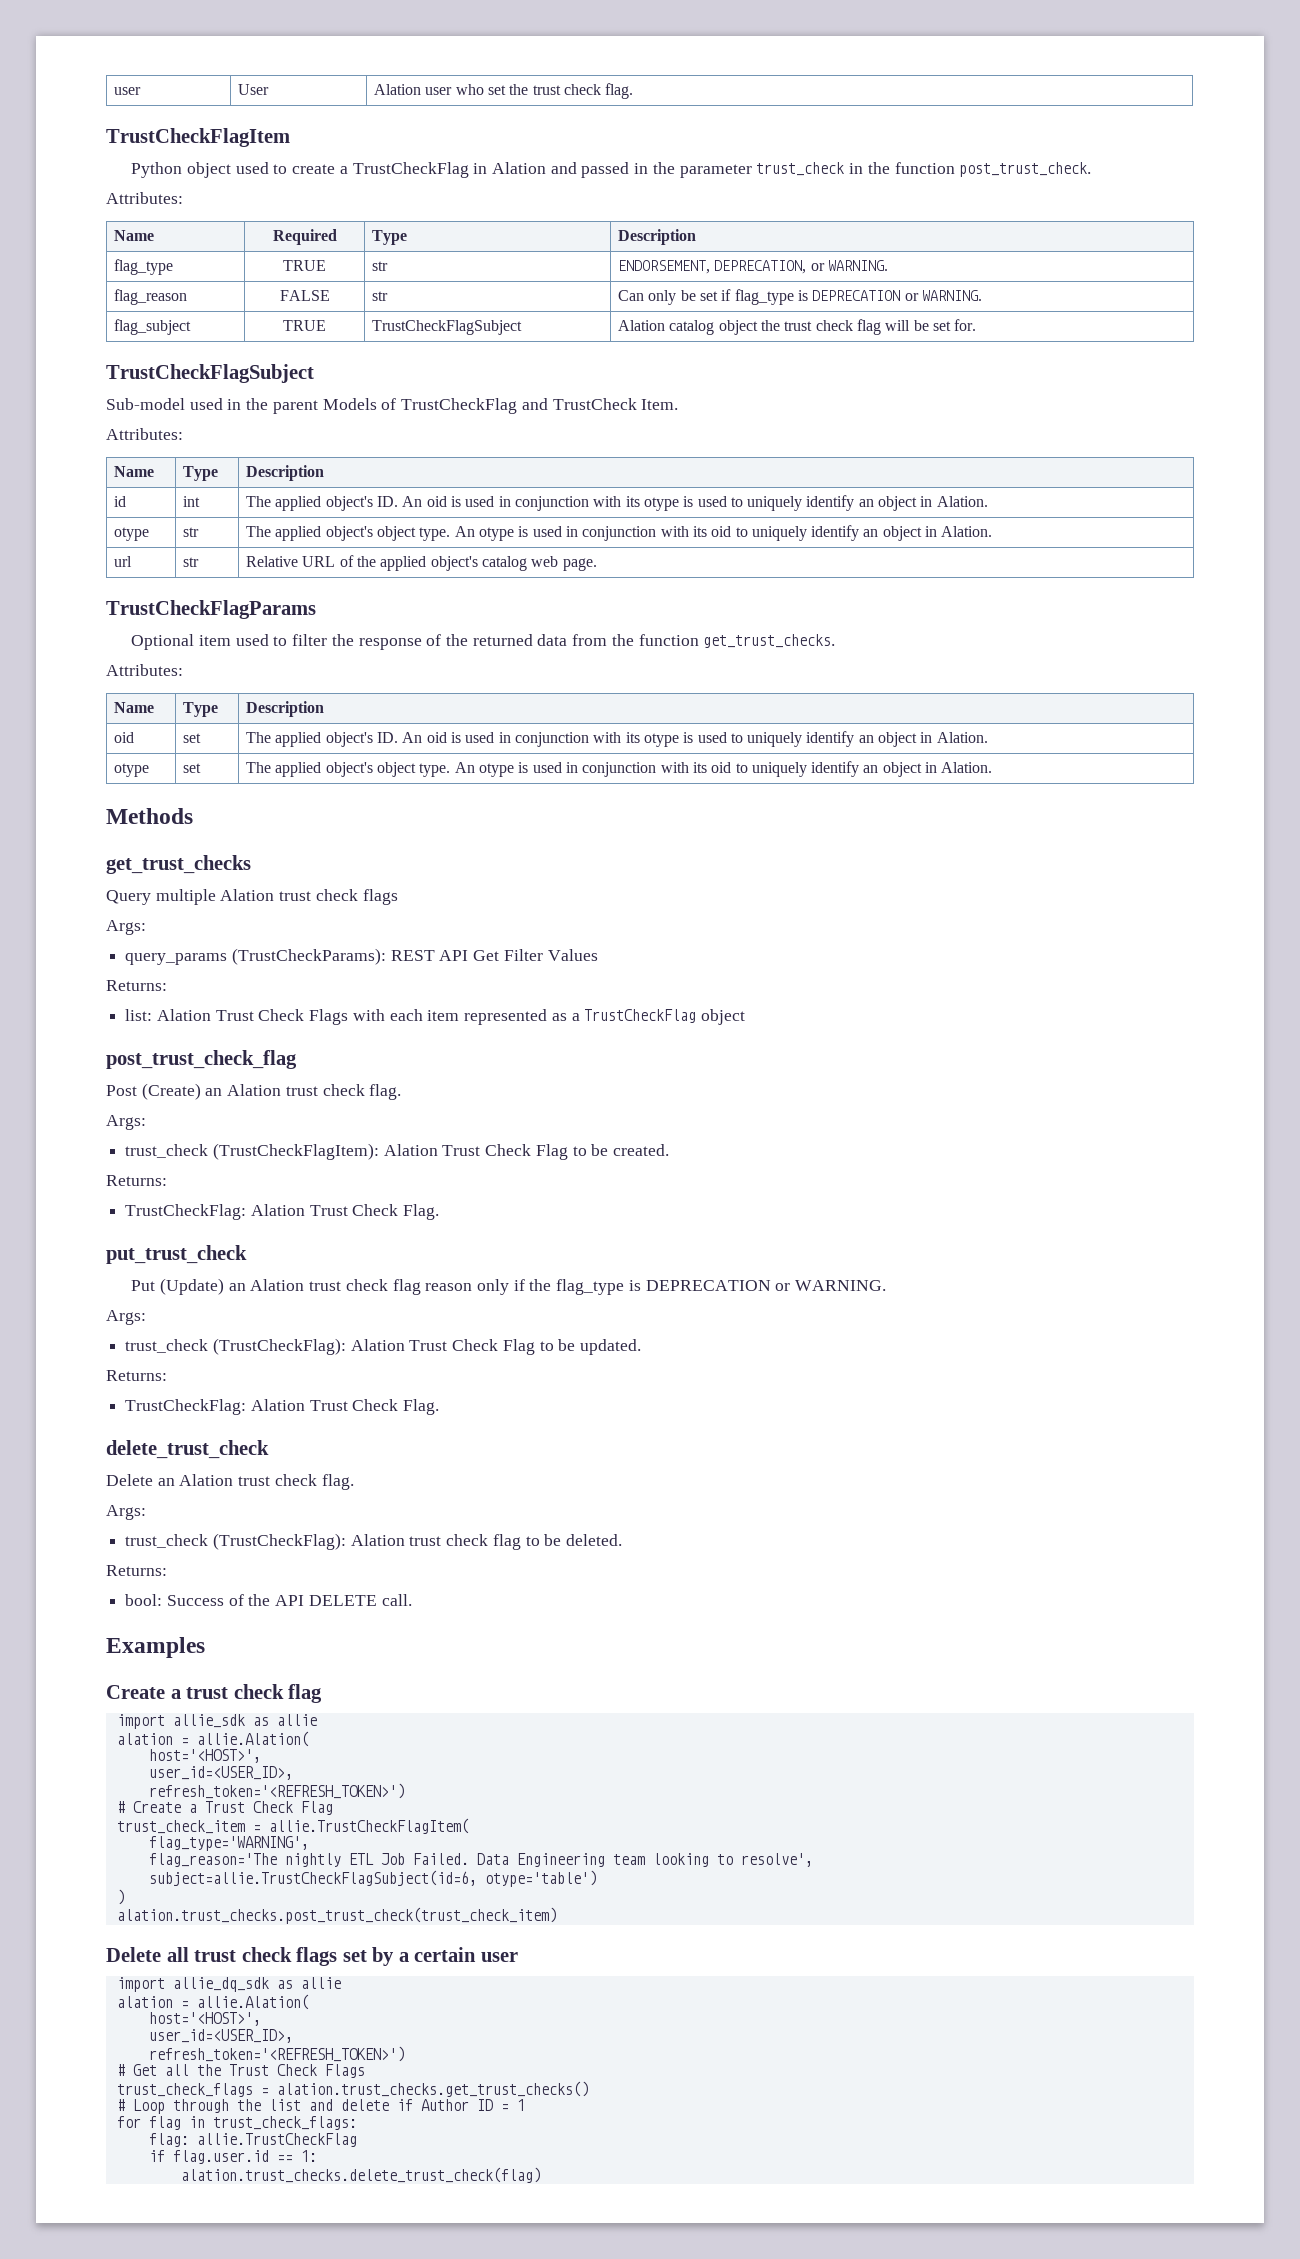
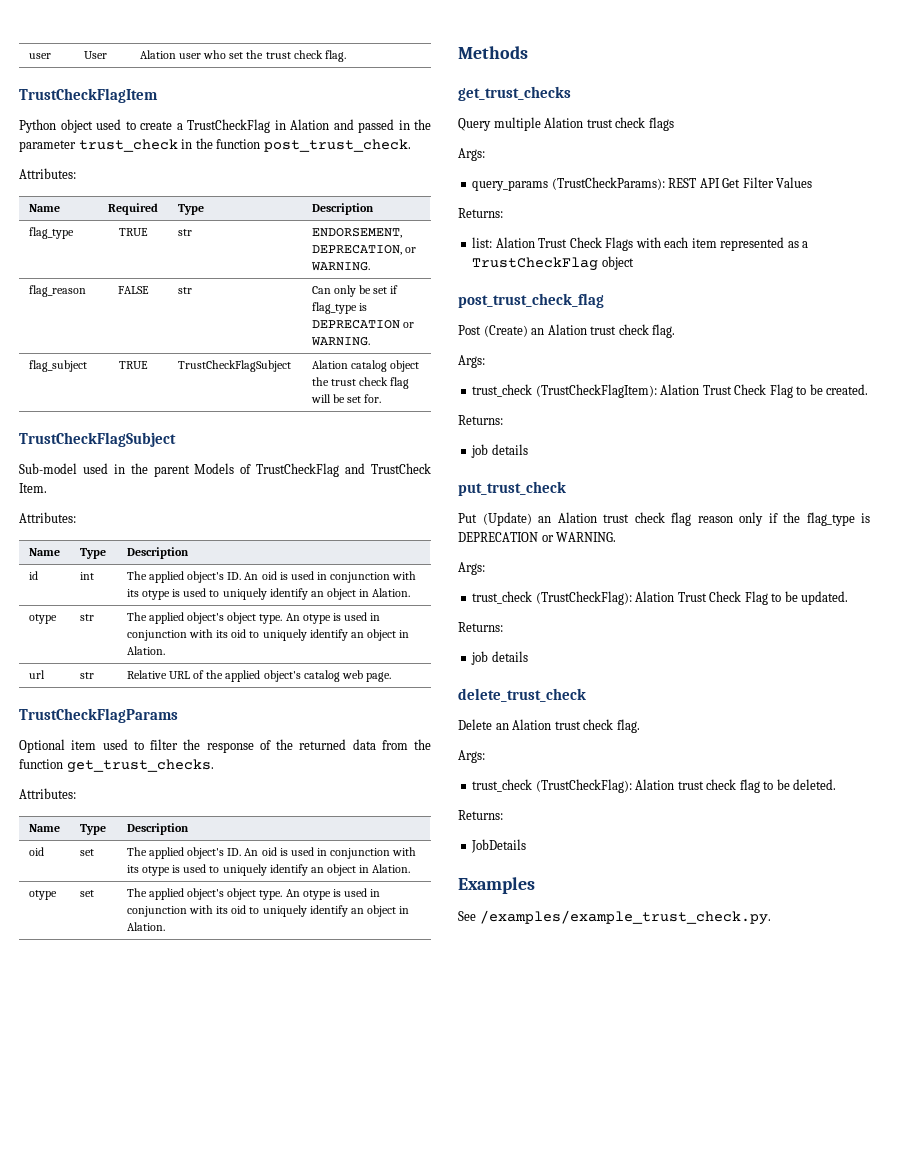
  trust_check (TrustCheckFlagItem): Alation Trust Check Flag to be created.
  Returns:
- TrustCheckFlag: Alation Trust Check Flag.
+ job details
  trust_check (TrustCheckFlag): Alation Trust Check Flag to be updated.
  Returns:
- TrustCheckFlag: Alation Trust Check Flag.
+ job details
- bool: Success of the API DELETE call.
+ JobDetails
  Examples
- Create a trust check flag
- import allie_sdk as allie
- alation = allie.Alation(
- host='<HOST>',
- user_id=<USER_ID>,
- refresh_token='<REFRESH_TOKEN>')
- # Create a Trust Check Flag
- trust_check_item = allie.TrustCheckFlagItem(
- flag_type='WARNING',
- flag_reason='The nightly ETL Job Failed. Data Engineering team looking to resolve',
- subject=allie.TrustCheckFlagSubject(id=6, otype='table')
- )
- alation.trust_checks.post_trust_check(trust_check_item)
- Delete all trust check flags set by a certain user
- import allie_dq_sdk as allie
- alation = allie.Alation(
- host='<HOST>',
- user_id=<USER_ID>,
- refresh_token='<REFRESH_TOKEN>')
- # Get all the Trust Check Flags
- trust_check_flags = alation.trust_checks.get_trust_checks()
- # Loop through the list and delete if Author ID = 1
- for flag in trust_check_flags:
- flag: allie.TrustCheckFlag
- if flag.user.id == 1:
- alation.trust_checks.delete_trust_check(flag)
+ See /examples/example_trust_check.py.

